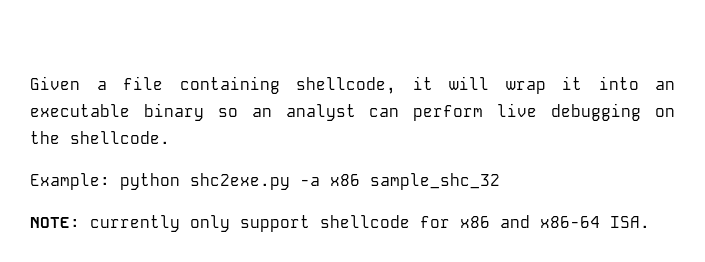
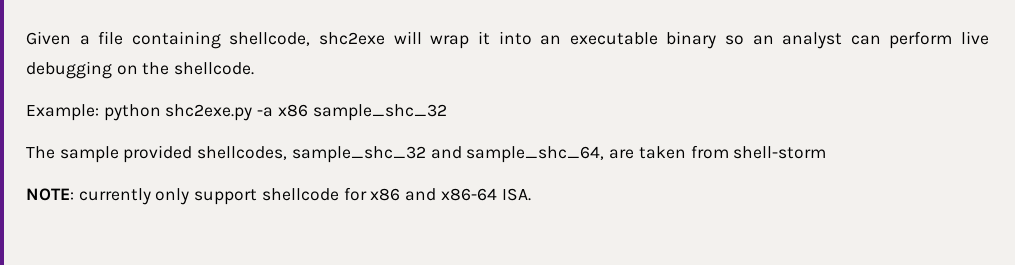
- Given a file containing shellcode, it will wrap it into an executable binary so an analyst can perform live debugging on the shellcode.
+ Given a file containing shellcode, shc2exe will wrap it into an executable binary so an analyst can perform live debugging on the shellcode.
+ The sample provided shellcodes, sample_shc_32 and sample_shc_64, are taken from shell-storm

